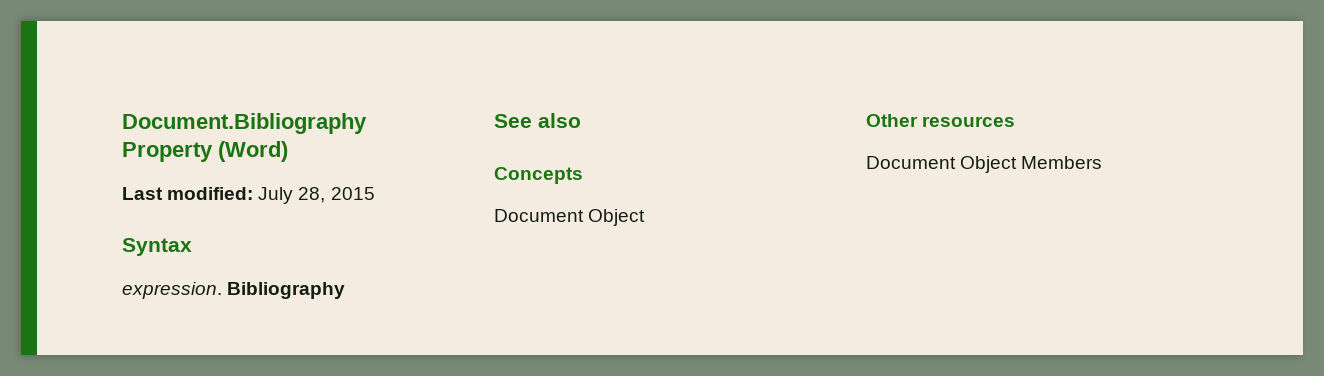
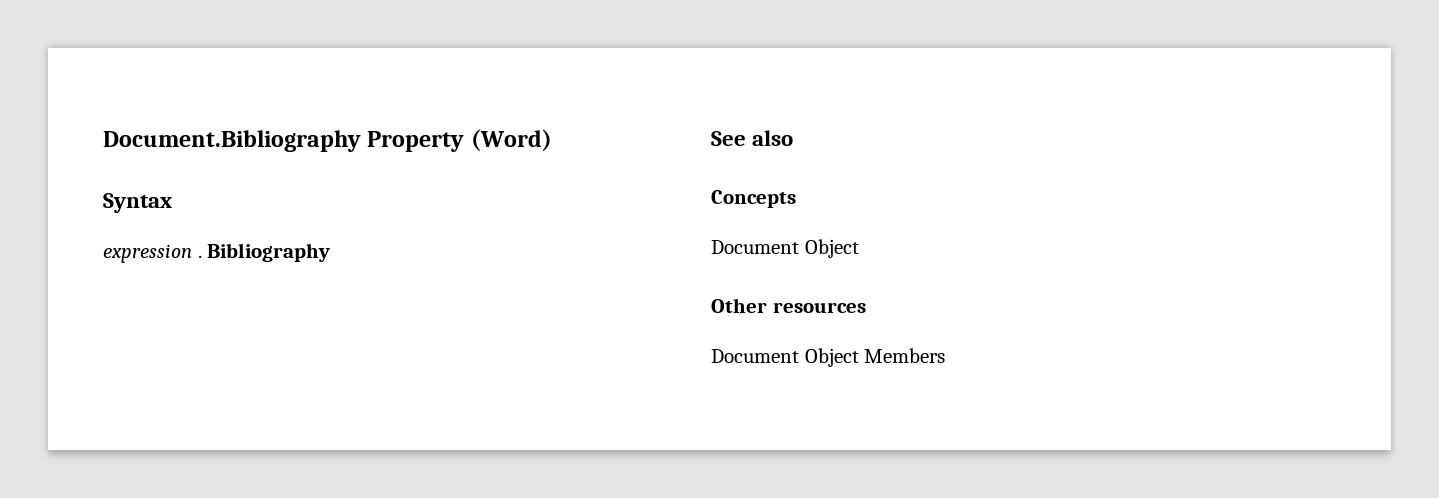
- Last modified: July 28, 2015
- expression.
+ expression .

